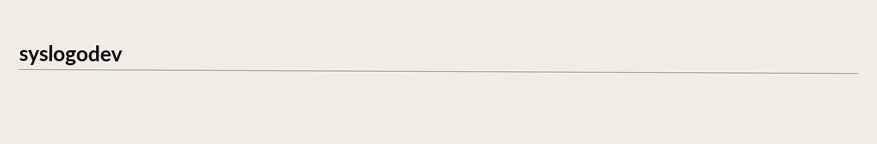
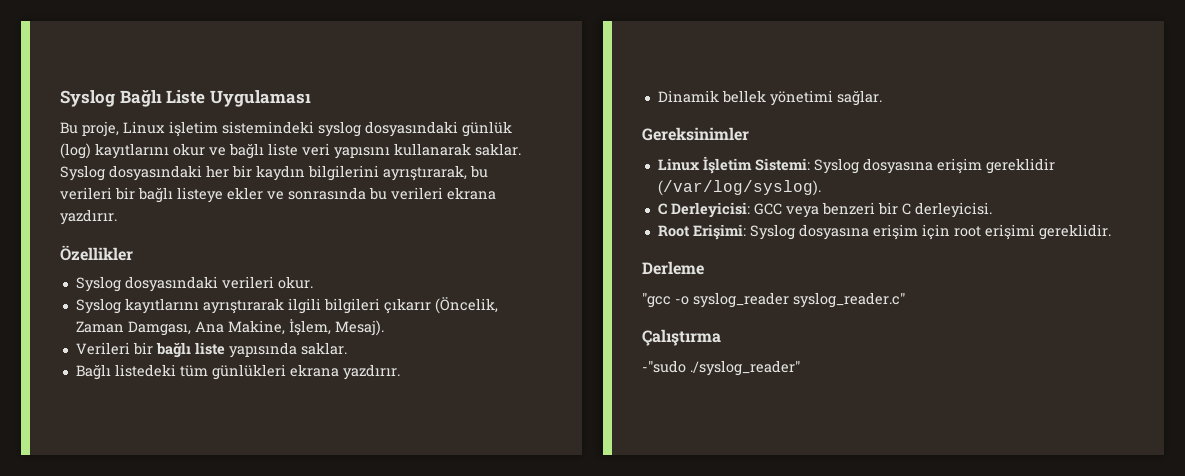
- syslogodev
+ Syslog Bağlı Liste Uygulaması
+ Bu proje, Linux işletim sistemindeki syslog dosyasındaki günlük (log) kayıtlarını okur ve bağlı liste veri yapısını kullanarak saklar. Syslog dosyasındaki her bir kaydın bilgilerini ayrıştırarak, bu verileri bir bağlı listeye ekler ve sonrasında bu verileri ekrana yazdırır.
+ Özellikler
+ Syslog dosyasındaki verileri okur.
+ Syslog kayıtlarını ayrıştırarak ilgili bilgileri çıkarır (Öncelik, Zaman Damgası, Ana Makine, İşlem, Mesaj).
+ Verileri bir bağlı liste yapısında saklar.
+ Bağlı listedeki tüm günlükleri ekrana yazdırır.
+ Dinamik bellek yönetimi sağlar.
+ Gereksinimler
+ Linux İşletim Sistemi: Syslog dosyasına erişim gereklidir (/var/log/syslog).
+ C Derleyicisi: GCC veya benzeri bir C derleyicisi.
+ Root Erişimi: Syslog dosyasına erişim için root erişimi gereklidir.
+ Derleme
+ "gcc -o syslog_reader syslog_reader.c"
+ Çalıştırma
+ -"sudo ./syslog_reader"

